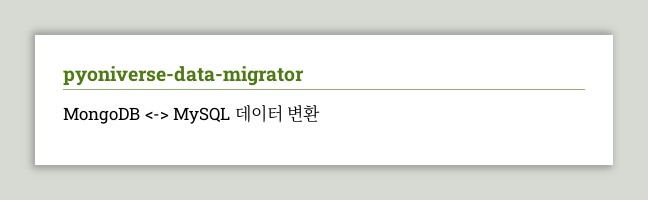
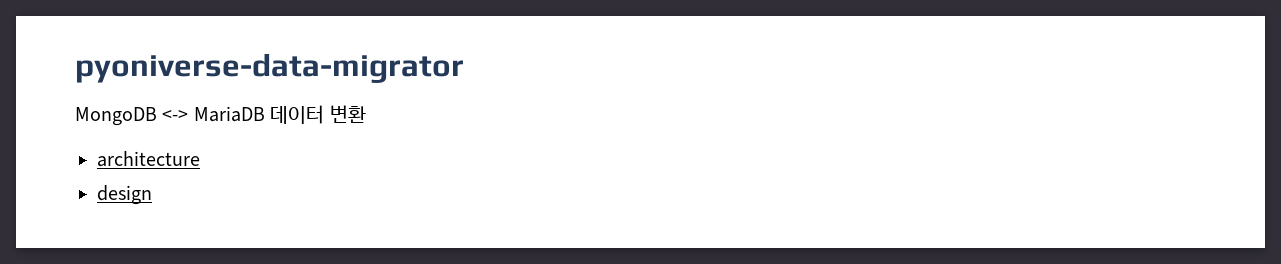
- MongoDB <-> MySQL 데이터 변환
+ MongoDB <-> MariaDB 데이터 변환
+ architecture
+ design

